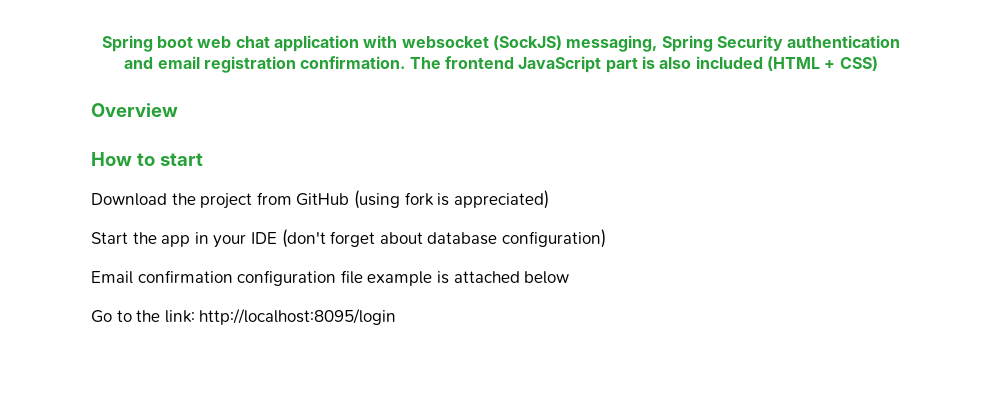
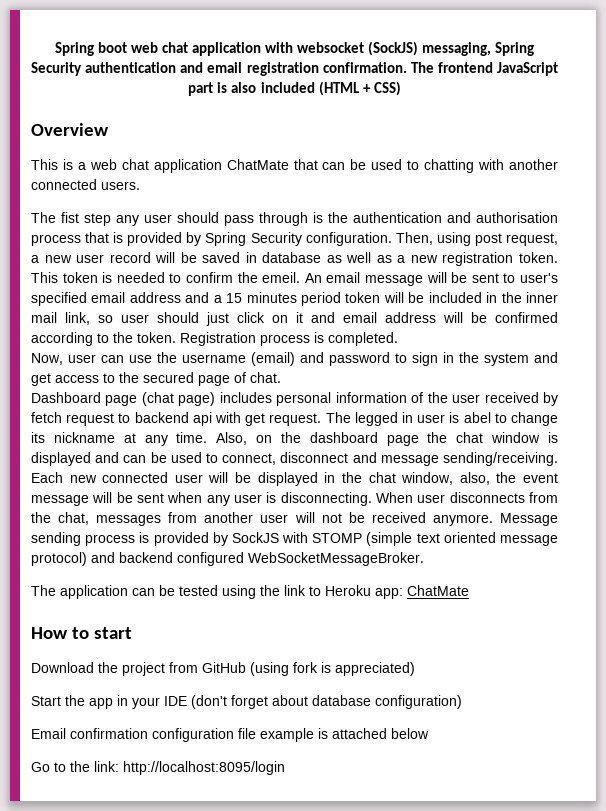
+ This is a web chat application ChatMate that can be used to chatting with another connected users.
+ The fist step any user should pass through is the authentication and authorisation process that is provided by Spring Security configuration. Then, using post request, a new user record will be saved in database as well as a new registration token. This token is needed to confirm the emeil. An email message will be sent to user's specified email address and a 15 minutes period token will be included in the inner mail link, so user should just click on it and email address will be confirmed according to the token. Registration process is completed.
+ Now, user can use the username (email) and password to sign in the system and get access to the secured page of chat.
+ Dashboard page (chat page) includes personal information of the user received by fetch request to backend api with get request. The legged in user is abel to change its nickname at any time. Also, on the dashboard page the chat window is displayed and can be used to connect, disconnect and message sending/receiving. Each new connected user will be displayed in the chat window, also, the event message will be sent when any user is disconnecting. When user disconnects from the chat, messages from another user will not be received anymore. Message sending process is provided by SockJS with STOMP (simple text oriented message protocol) and backend configured WebSocketMessageBroker.
+ The application can be tested using the link to Heroku app: ChatMate

